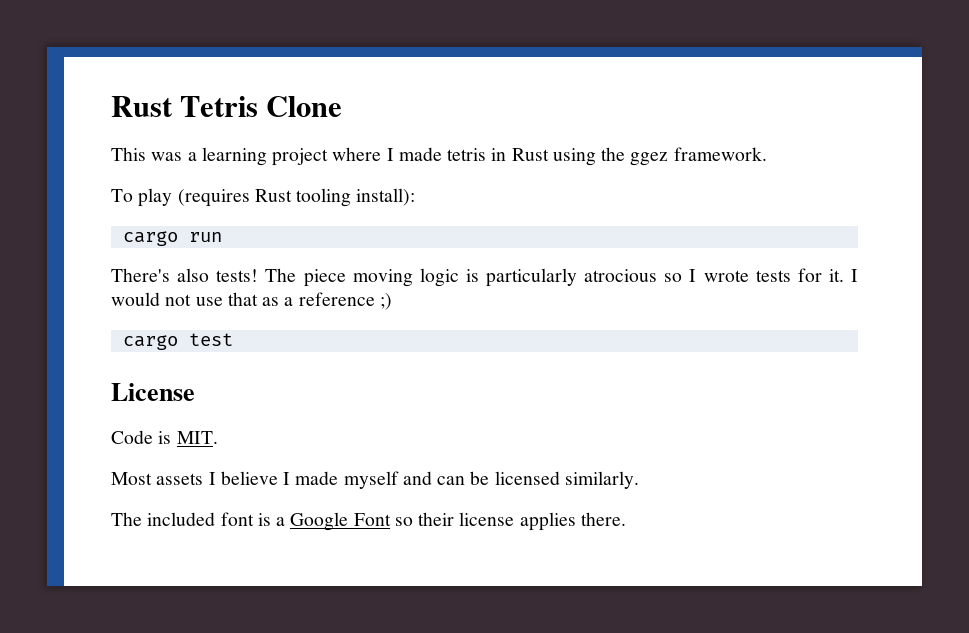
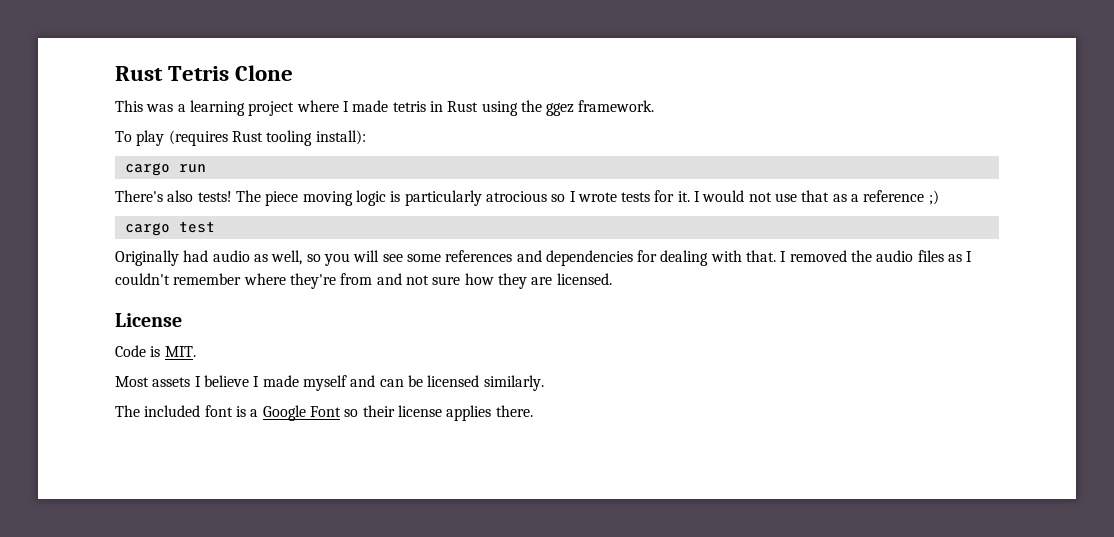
+ Originally had audio as well, so you will see some references and dependencies for dealing with that. I removed the audio files as I couldn't remember where they're from and not sure how they are licensed.

